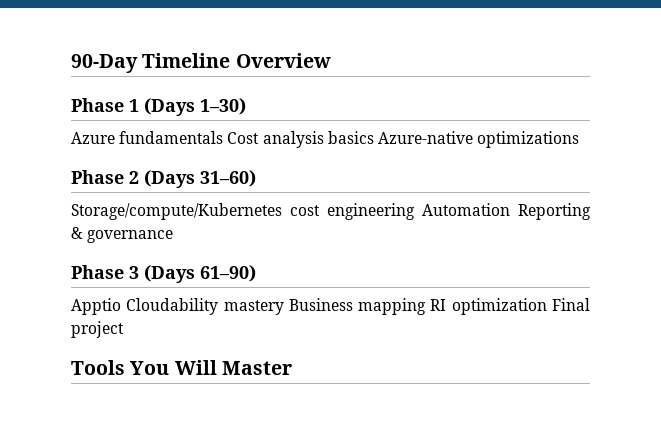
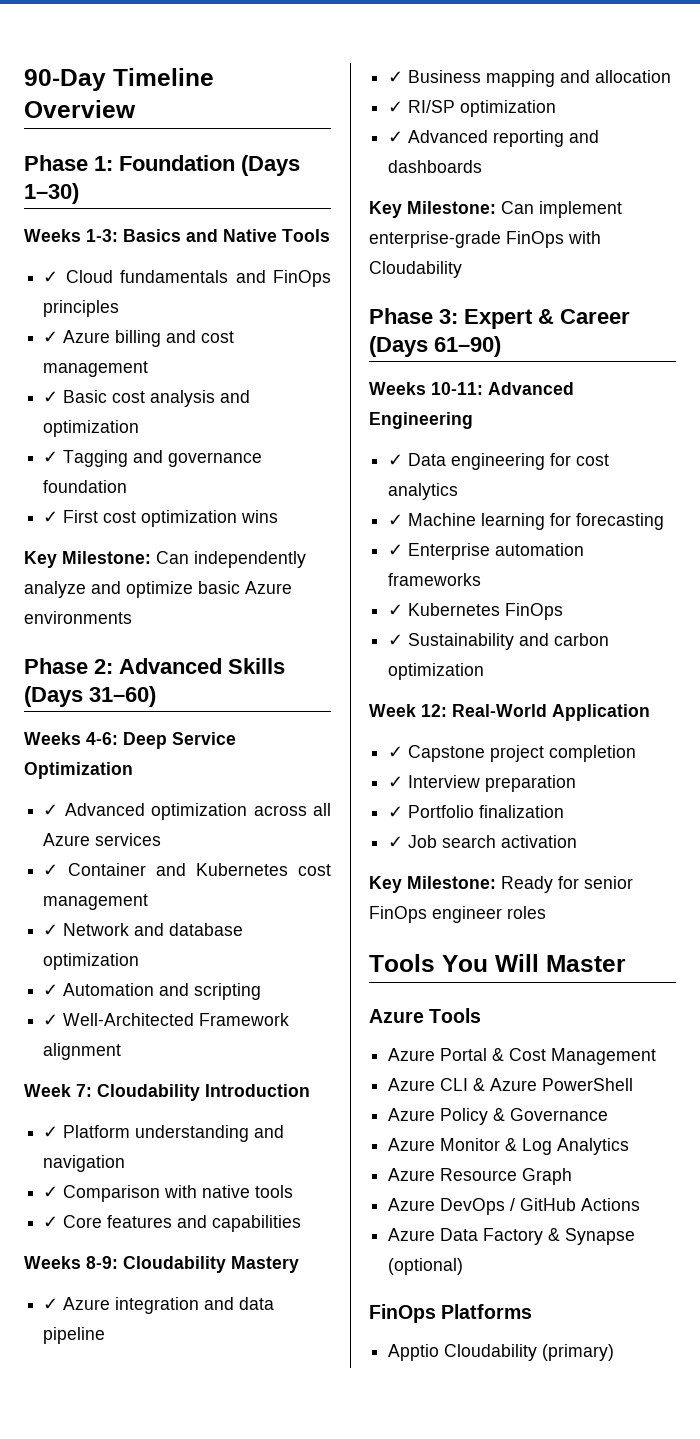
- Phase 1 (Days 1–30)
+ Phase 1: Foundation (Days 1–30)
- Azure fundamentals Cost analysis basics Azure-native optimizations
- Phase 2 (Days 31–60)
- Storage/compute/Kubernetes cost engineering Automation Reporting & governance
- Phase 3 (Days 61–90)
- Apptio Cloudability mastery Business mapping RI optimization Final project
+ Weeks 1-3: Basics and Native Tools
+ ✓ Cloud fundamentals and FinOps principles
+ ✓ Azure billing and cost management
+ ✓ Basic cost analysis and optimization
+ ✓ Tagging and governance foundation
+ ✓ First cost optimization wins
+ Key Milestone: Can independently analyze and optimize basic Azure environments
+ Phase 2: Advanced Skills (Days 31–60)
+ Weeks 4-6: Deep Service Optimization
+ ✓ Advanced optimization across all Azure services
+ ✓ Container and Kubernetes cost management
+ ✓ Network and database optimization
+ ✓ Automation and scripting
+ ✓ Well-Architected Framework alignment
+ Week 7: Cloudability Introduction
+ ✓ Platform understanding and navigation
+ ✓ Comparison with native tools
+ ✓ Core features and capabilities
+ Weeks 8-9: Cloudability Mastery
+ ✓ Azure integration and data pipeline
+ ✓ Business mapping and allocation
+ ✓ RI/SP optimization
+ ✓ Advanced reporting and dashboards
+ Key Milestone: Can implement enterprise-grade FinOps with Cloudability
+ Phase 3: Expert & Career (Days 61–90)
+ Weeks 10-11: Advanced Engineering
+ ✓ Data engineering for cost analytics
+ ✓ Machine learning for forecasting
+ ✓ Enterprise automation frameworks
+ ✓ Kubernetes FinOps
+ ✓ Sustainability and carbon optimization
+ Week 12: Real-World Application
+ ✓ Capstone project completion
+ ✓ Interview preparation
+ ✓ Portfolio finalization
+ ✓ Job search activation
+ Key Milestone: Ready for senior FinOps engineer roles
  Tools You Will Master
+ Azure Tools
+ Azure Portal & Cost Management
+ Azure CLI & Azure PowerShell
+ Azure Policy & Governance
+ Azure Monitor & Log Analytics
+ Azure Resource Graph
+ Azure DevOps / GitHub Actions
+ Azure Data Factory & Synapse (optional)
+ FinOps Platforms
+ Apptio Cloudability (primary)

